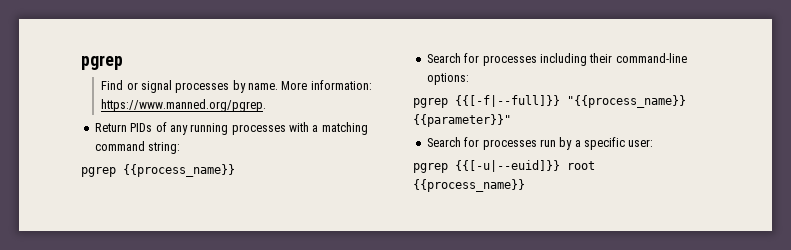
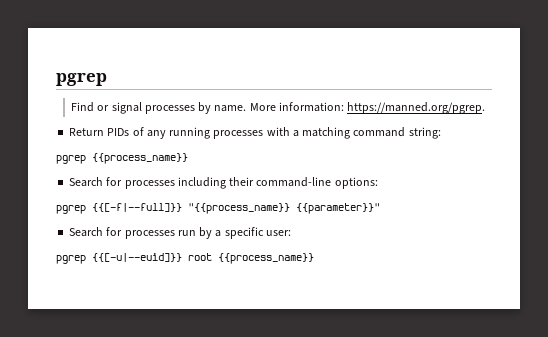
- More information: https://www.manned.org/pgrep.
+ More information: https://manned.org/pgrep.

